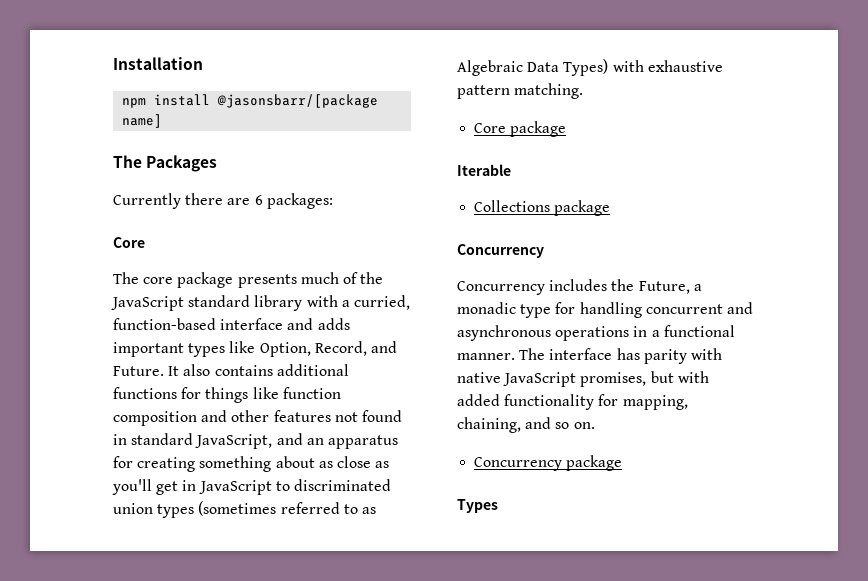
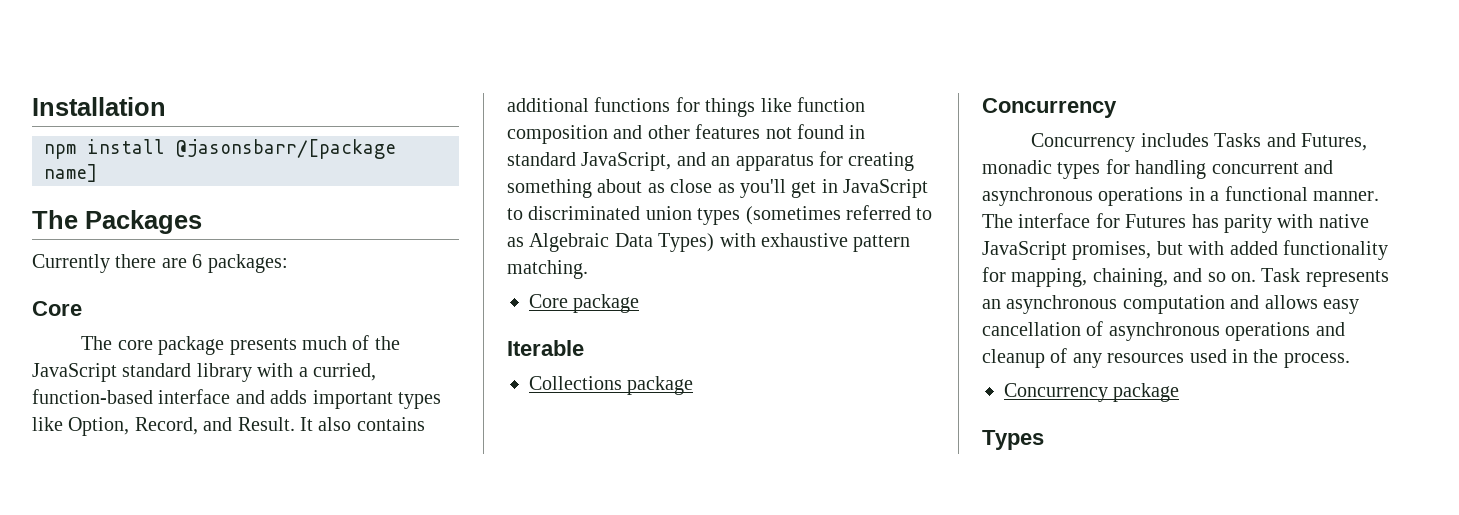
- The core package presents much of the JavaScript standard library with a curried, function-based interface and adds important types like Option, Record, and Future.
+ The core package presents much of the JavaScript standard library with a curried, function-based interface and adds important types like Option, Record, and Result.
- Concurrency includes the Future, a monadic type for handling concurrent and asynchronous operations in a functional manner.
+ Concurrency includes Tasks and Futures, monadic types for handling concurrent and asynchronous operations in a functional manner.
- The interface has parity with native JavaScript promises, but with added functionality for mapping, chaining, and so on.
+ The interface for Futures has parity with native JavaScript promises, but with added functionality for mapping, chaining, and so on. Task represents an asynchronous computation and allows easy cancellation of asynchronous operations and cleanup of any resources used in the process.

